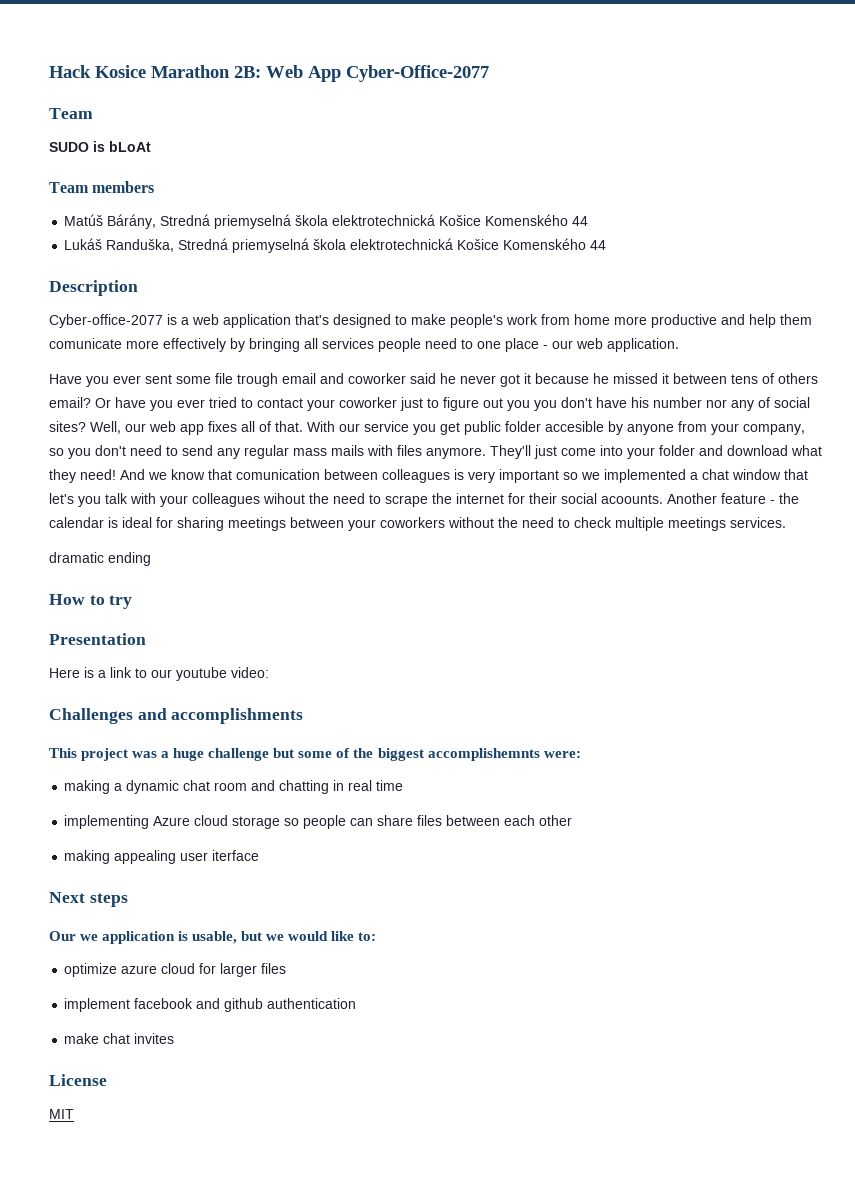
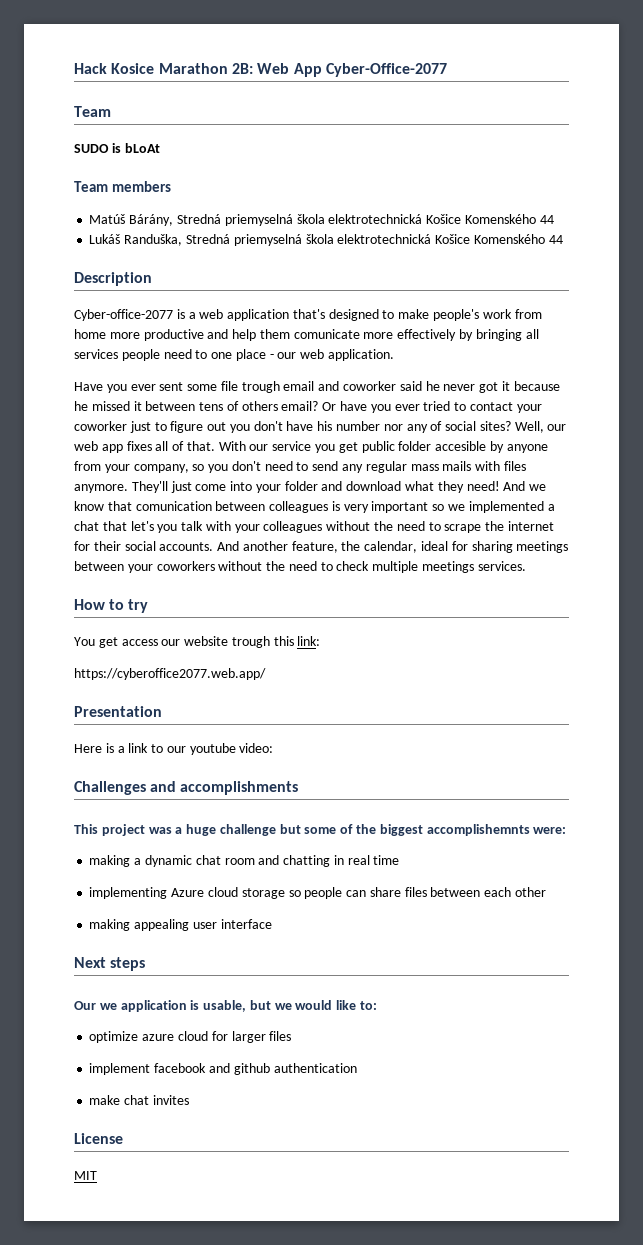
- Or have you ever tried to contact your coworker just to figure out you you don't have his number nor any of social sites?
+ Or have you ever tried to contact your coworker just to figure out you don't have his number nor any of social sites?
- And we know that comunication between colleagues is very important so we implemented a chat window that let's you talk with your colleagues wihout the need to scrape the internet for their social acoounts. Another feature - the calendar is ideal for sharing meetings between your coworkers without the need to check multiple meetings services.
+ And we know that comunication between colleagues is very important so we implemented a chat that let's you talk with your colleagues without the need to scrape the internet for their social accounts. And another feature, the calendar, ideal for sharing meetings between your coworkers without the need to check multiple meetings services.
- dramatic ending
+ You get access our website trough this link:
+ https://cyberoffice2077.web.app/
- making appealing user iterface
+ making appealing user interface

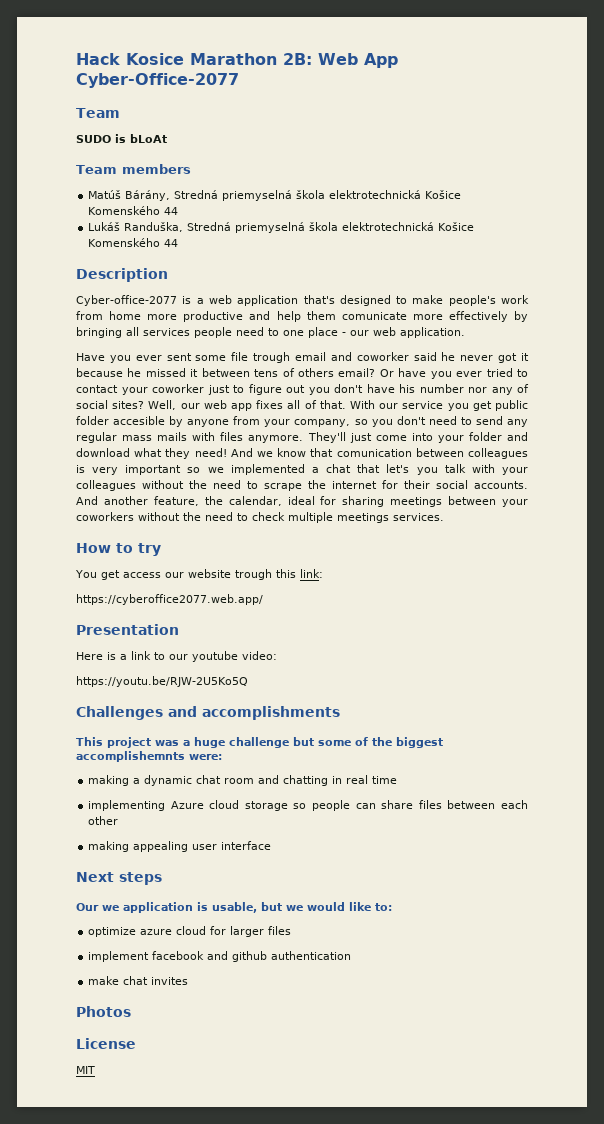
+ https://youtu.be/RJW-2U5Ko5Q
+ Photos

